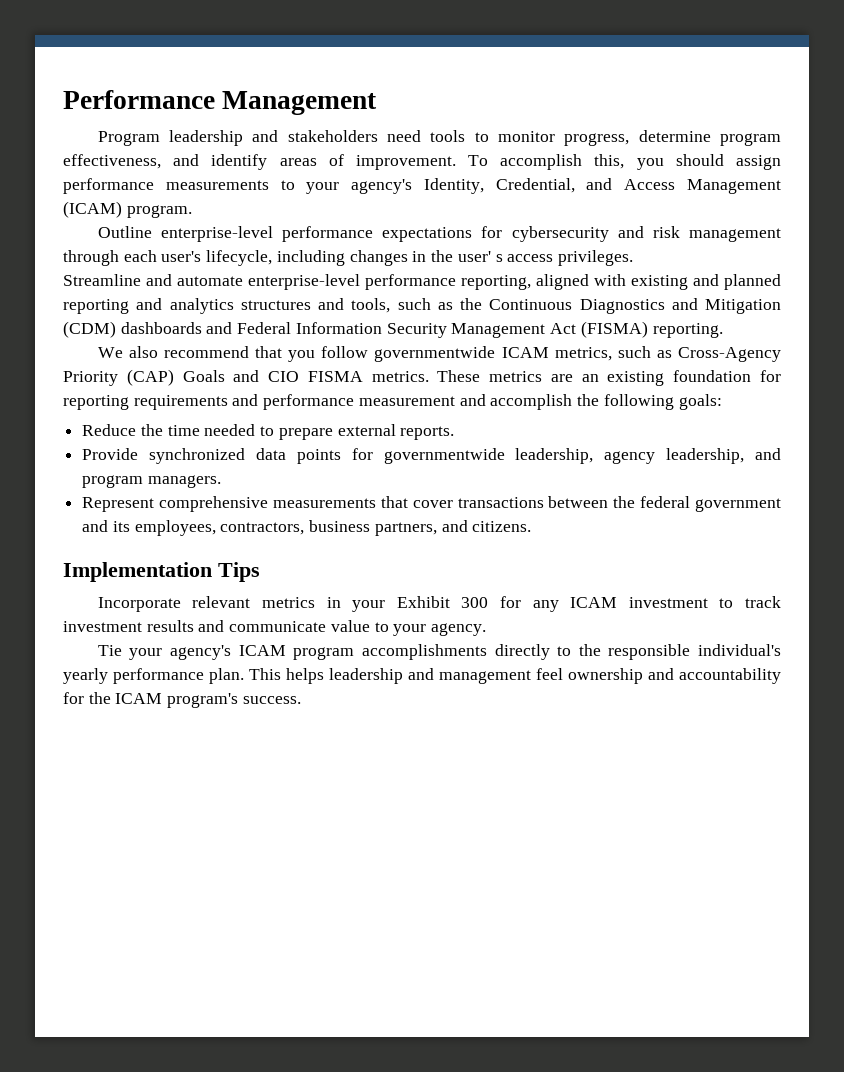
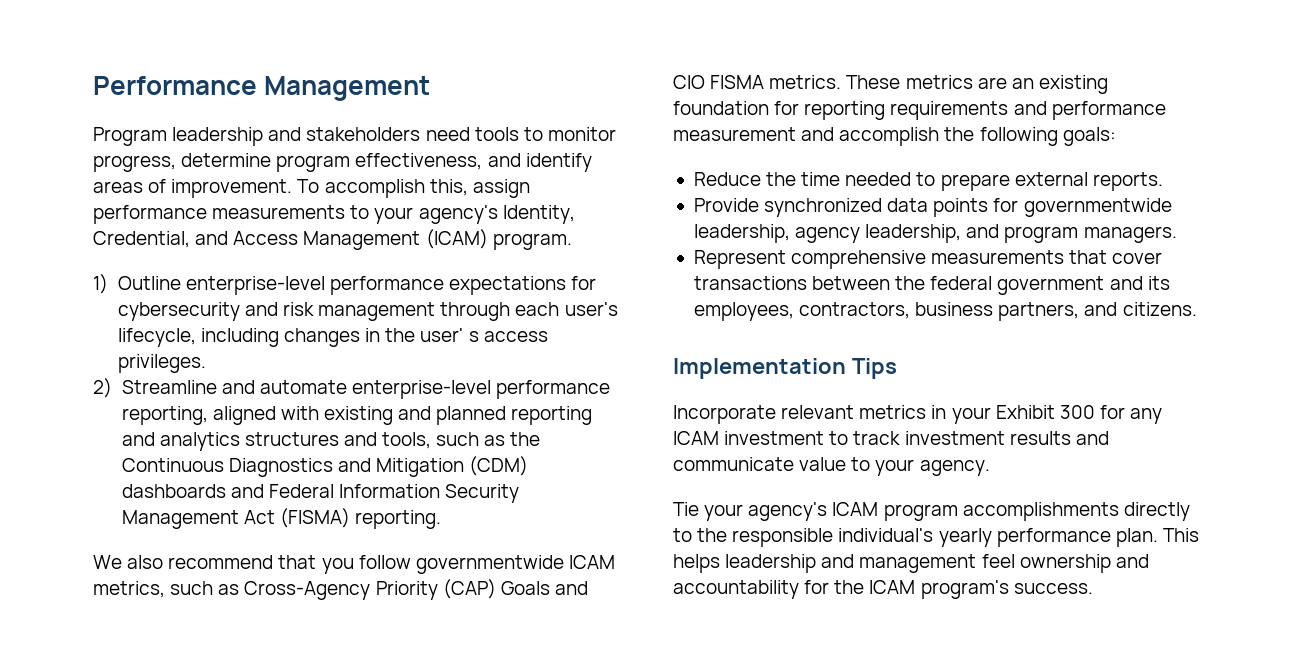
- To accomplish this, you should assign performance measurements to your agency's Identity, Credential, and Access Management (ICAM) program.
+ To accomplish this, assign performance measurements to your agency's Identity, Credential, and Access Management (ICAM) program.
- Outline enterprise-level performance expectations for cybersecurity and risk management through each user's lifecycle, including changes in the user' s access privileges.
+ 1) Outline enterprise-level performance expectations for cybersecurity and risk management through each user's lifecycle, including changes in the user' s access privileges.
- Streamline and automate enterprise-level performance reporting, aligned with existing and planned reporting and analytics structures and tools, such as the Continuous Diagnostics and Mitigation (CDM) dashboards and Federal Information Security Management Act (FISMA) reporting.
+ 2) Streamline and automate enterprise-level performance reporting, aligned with existing and planned reporting and analytics structures and tools, such as the Continuous Diagnostics and Mitigation (CDM) dashboards and Federal Information Security Management Act (FISMA) reporting.

